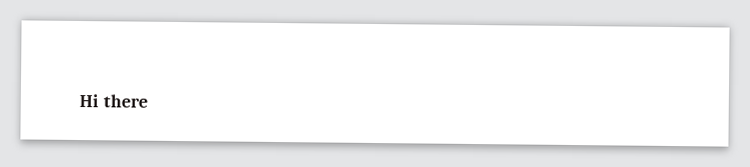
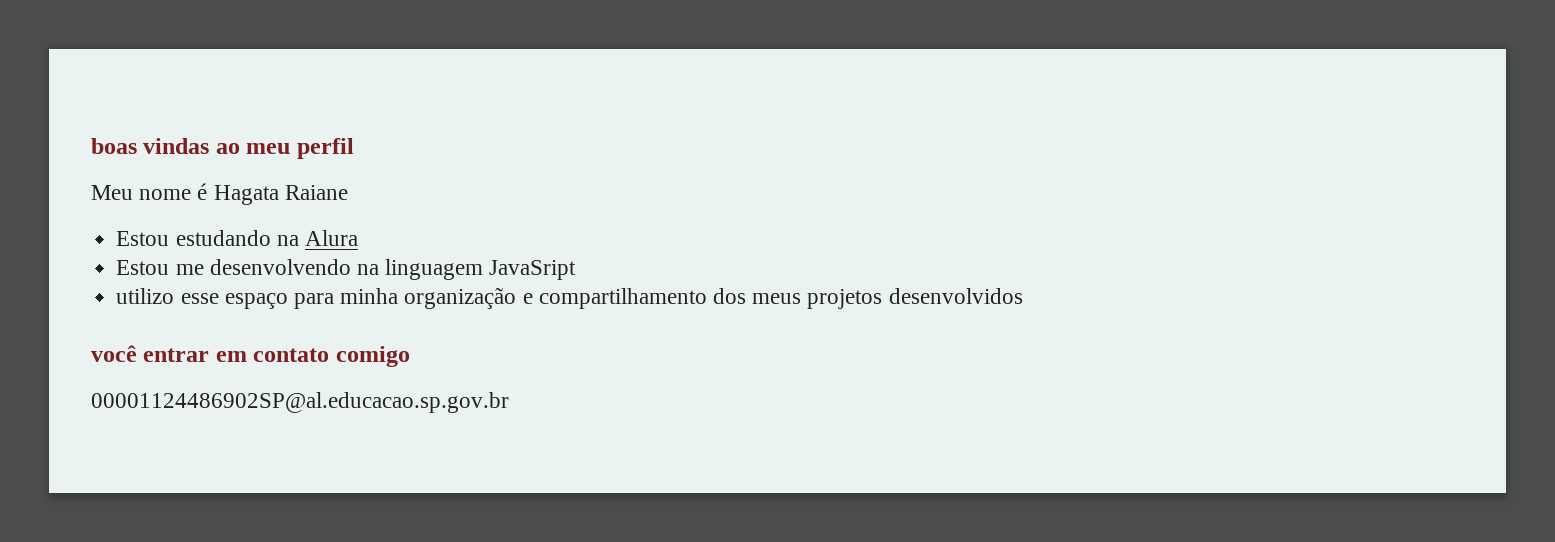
- Hi there
+ boas vindas ao meu perfil
+ Meu nome é Hagata Raiane
+ Estou estudando na Alura
+ Estou me desenvolvendo na linguagem JavaSript
+ utilizo esse espaço para minha organização e compartilhamento dos meus projetos desenvolvidos
+ você entrar em contato comigo
+ 00001124486902SP@al.educacao.sp.gov.br

